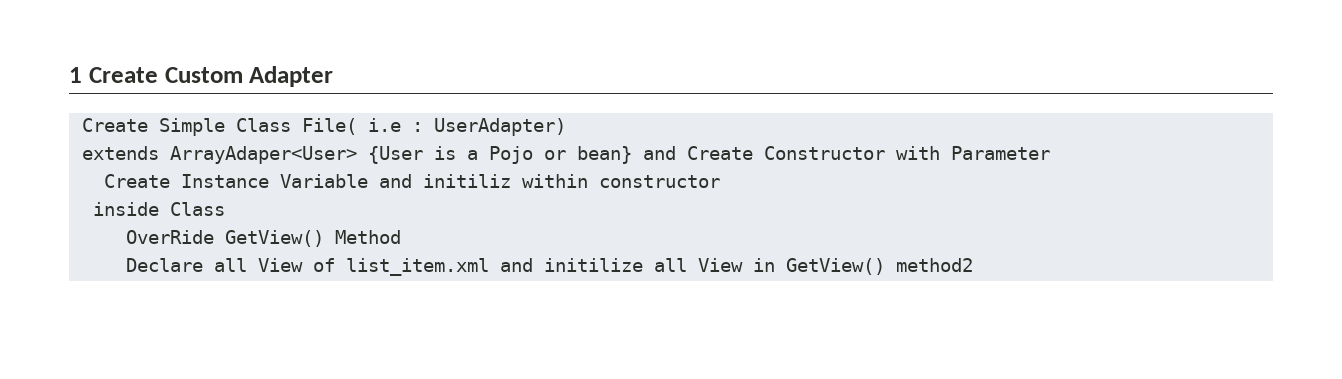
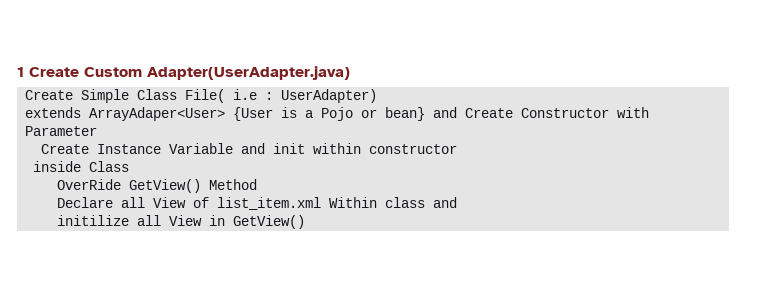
- 1 Create Custom Adapter
+ 1 Create Custom Adapter(UserAdapter.java)
- Create Instance Variable and initiliz within constructor
+ Create Instance Variable and init within constructor
- Declare all View of list_item.xml and initilize all View in GetView() method2
+ Declare all View of list_item.xml Within class and
+ initilize all View in GetView()

